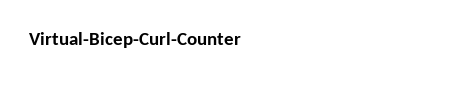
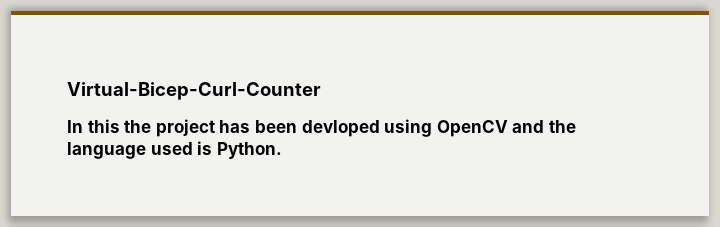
+ In this the project has been devloped using OpenCV and the language used is Python.

